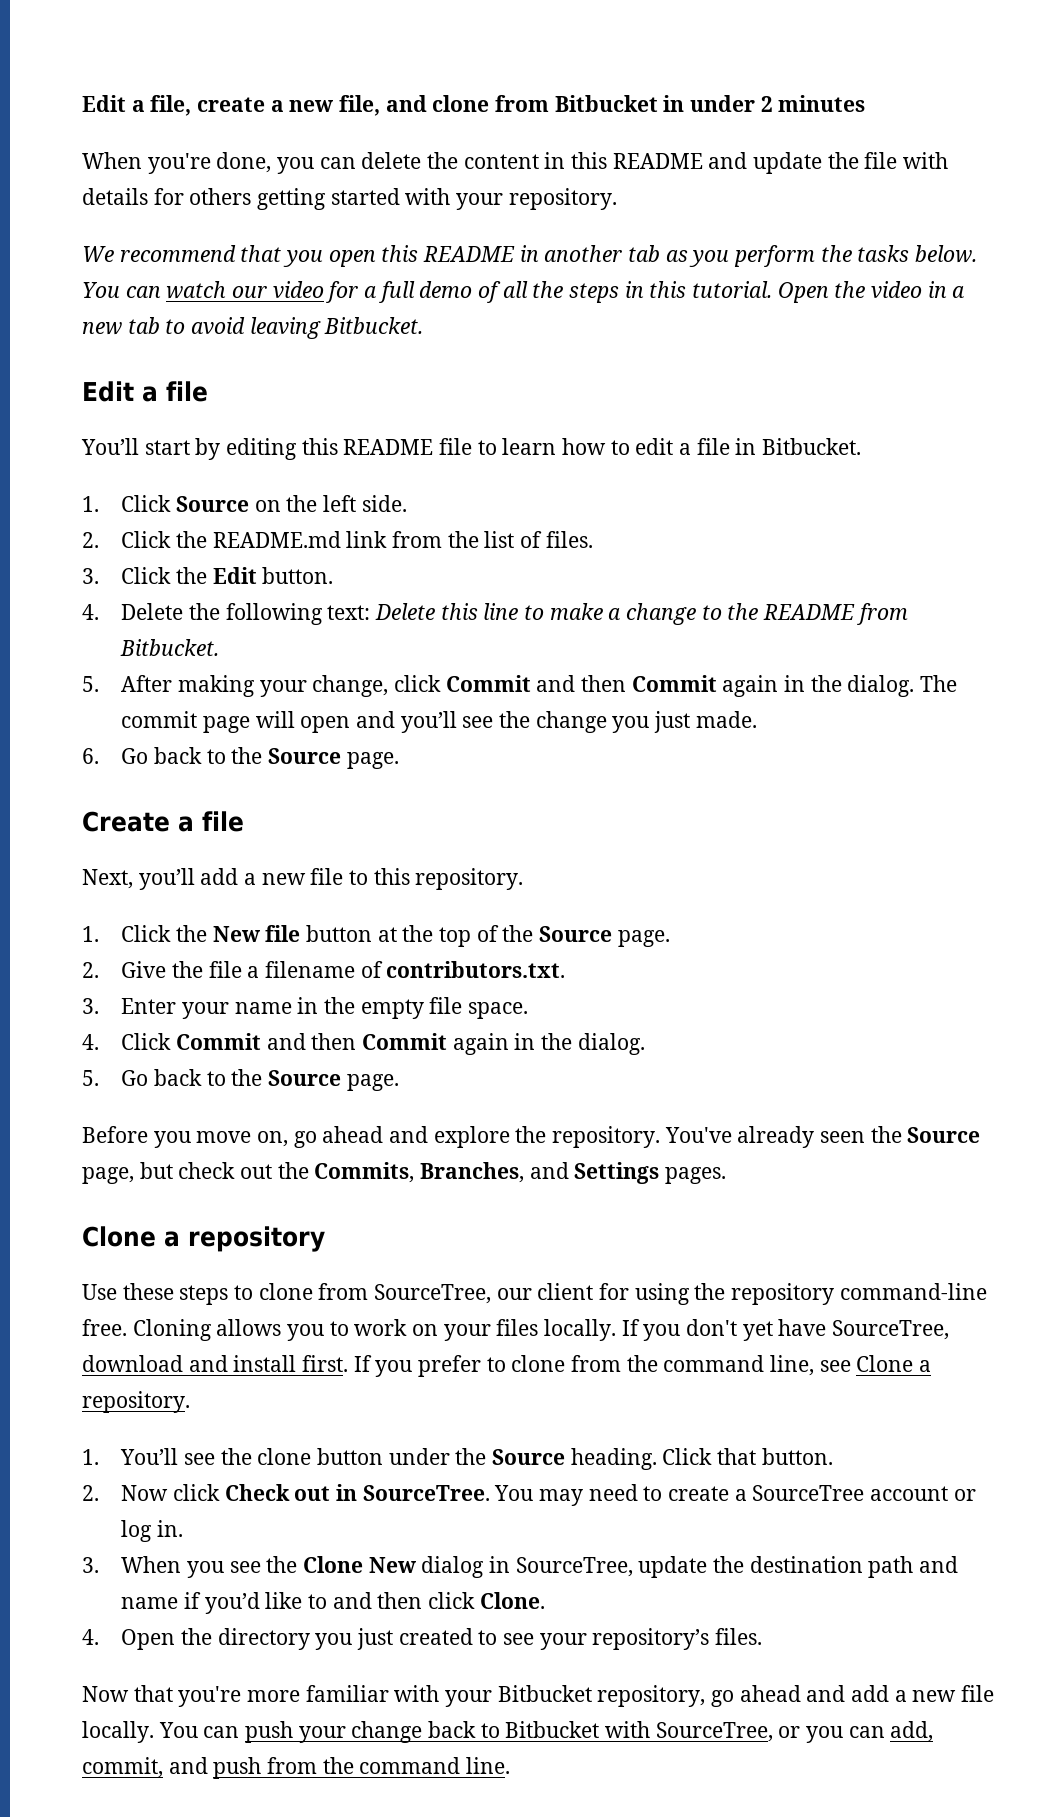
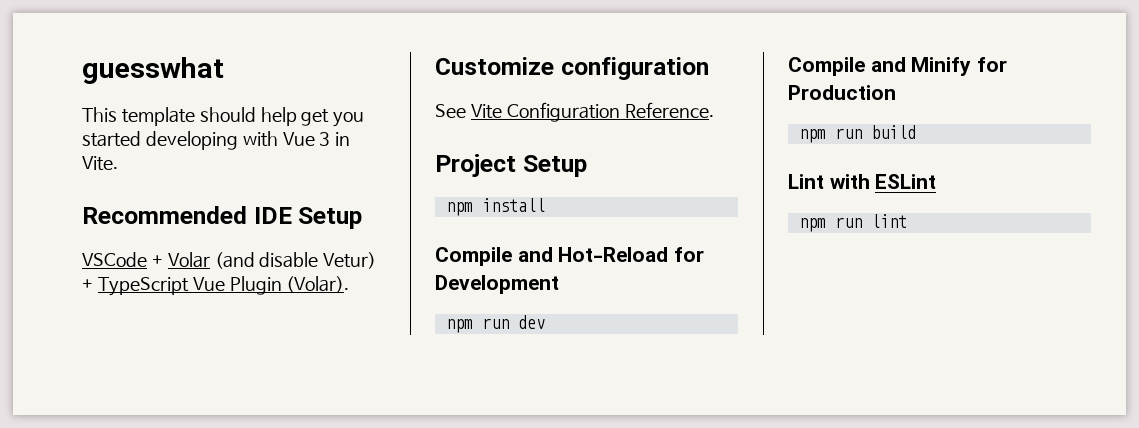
- Edit a file, create a new file, and clone from Bitbucket in under 2 minutes
- When you're done, you can delete the content in this README and update the file with details for others getting started with your repository.
- We recommend that you open this README in another tab as you perform the tasks below. You can watch our video for a full demo of all the steps in this tutorial. Open the video in a new tab to avoid leaving Bitbucket.
- Edit a file
- You’ll start by editing this README file to learn how to edit a file in Bitbucket.
- 1. Click Source on the left side.
- 2. Click the README.md link from the list of files.
- 3. Click the Edit button.
- 4. Delete the following text: Delete this line to make a change to the README from Bitbucket.
- 5. After making your change, click Commit and then Commit again in the dialog. The commit page will open and you’ll see the change you just made.
- 6. Go back to the Source page.
- Create a file
- Next, you’ll add a new file to this repository.
- 1. Click the New file button at the top of the Source page.
- 2. Give the file a filename of contributors.txt.
- 3. Enter your name in the empty file space.
- 4. Click Commit and then Commit again in the dialog.
- 5. Go back to the Source page.
- Before you move on, go ahead and explore the repository. You've already seen the Source page, but check out the Commits, Branches, and Settings pages.
- Clone a repository
- Use these steps to clone from SourceTree, our client for using the repository command-line free. Cloning allows you to work on your files locally. If you don't yet have SourceTree, download and install first. If you prefer to clone from the command line, see Clone a repository.
- 1. You’ll see the clone button under the Source heading. Click that button.
- 2. Now click Check out in SourceTree. You may need to create a SourceTree account or log in.
- 3. When you see the Clone New dialog in SourceTree, update the destination path and name if you’d like to and then click Clone.
- 4. Open the directory you just created to see your repository’s files.
- Now that you're more familiar with your Bitbucket repository, go ahead and add a new file locally. You can push your change back to Bitbucket with SourceTree, or you can add, commit, and push from the command line.
+ guesswhat
+ This template should help get you started developing with Vue 3 in Vite.
+ Recommended IDE Setup
+ VSCode + Volar (and disable Vetur) + TypeScript Vue Plugin (Volar).
+ Customize configuration
+ See Vite Configuration Reference.
+ Project Setup
+ npm install
+ Compile and Hot-Reload for Development
+ npm run dev
+ Compile and Minify for Production
+ npm run build
+ Lint with ESLint
+ npm run lint

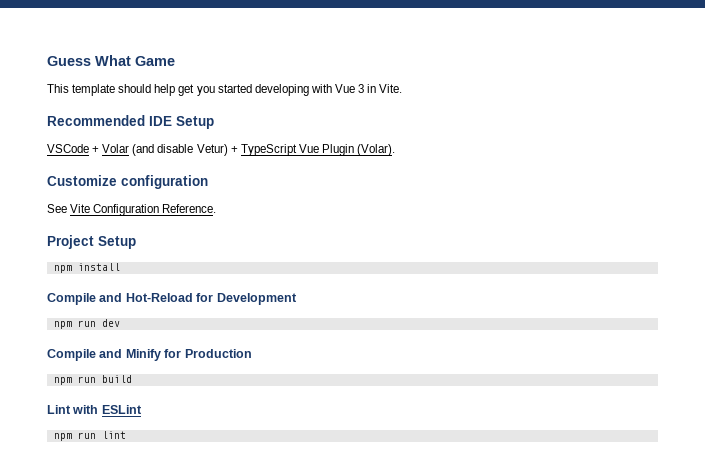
- guesswhat
+ Guess What Game

